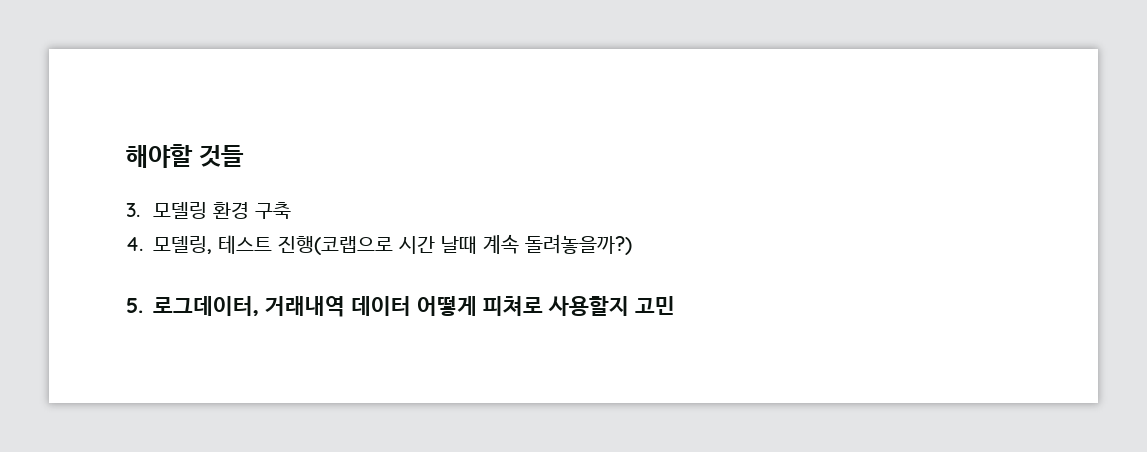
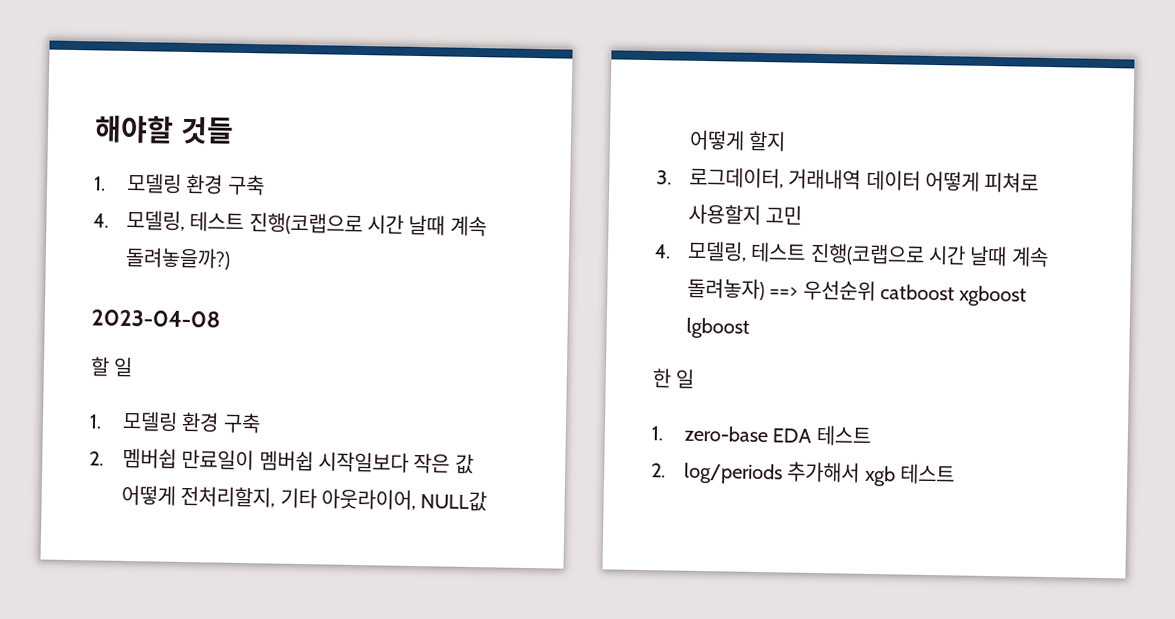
  해야할 것들
- 3. 모델링 환경 구축
+ 1. 모델링 환경 구축
- 5. 로그데이터, 거래내역 데이터 어떻게 피쳐로 사용할지 고민
+ 2023-04-08
+ 할 일
+ 1. 모델링 환경 구축
+ 2. 멤버쉽 만료일이 멤버쉽 시작일보다 작은 값 어떻게 전처리할지, 기타 아웃라이어, NULL값 어떻게 할지
+ 3. 로그데이터, 거래내역 데이터 어떻게 피쳐로 사용할지 고민
+ 4. 모델링, 테스트 진행(코랩으로 시간 날때 계속 돌려놓자) ==> 우선순위 catboost xgboost lgboost
+ 한 일
+ 1. zero-base EDA 테스트
+ 2. log/periods 추가해서 xgb 테스트

